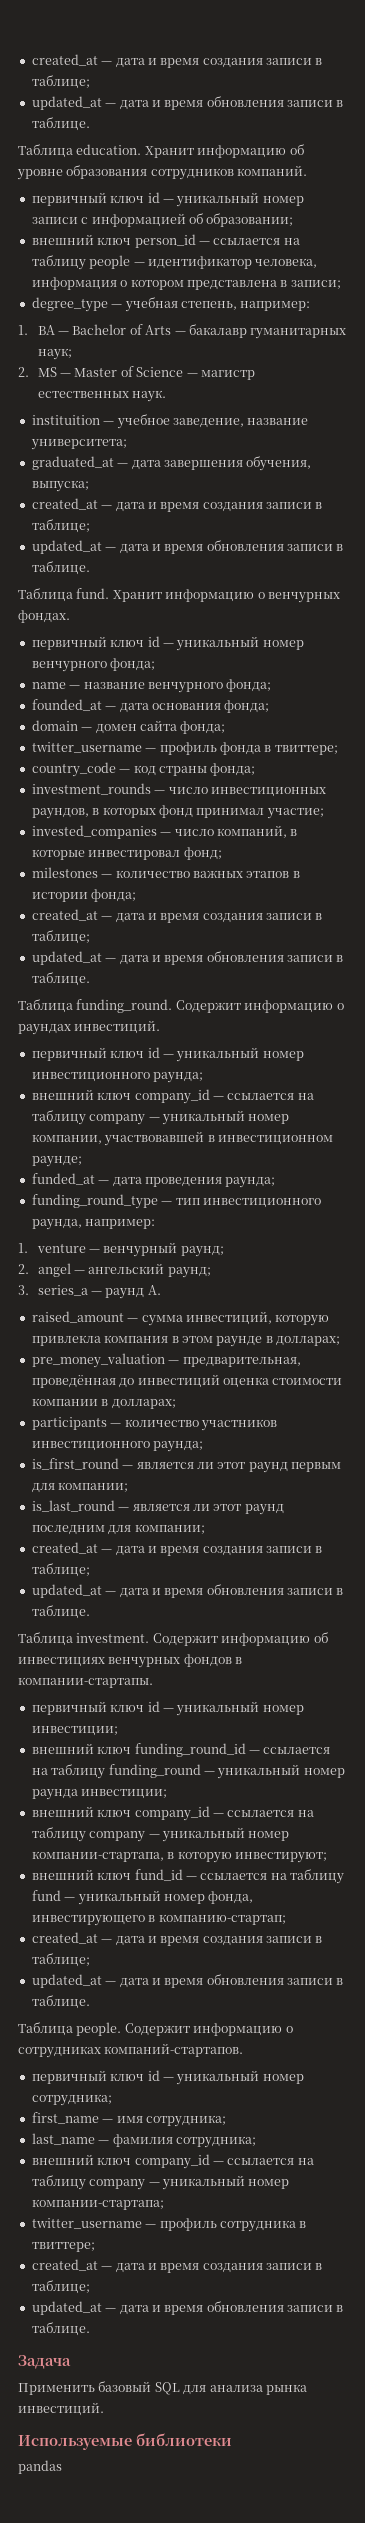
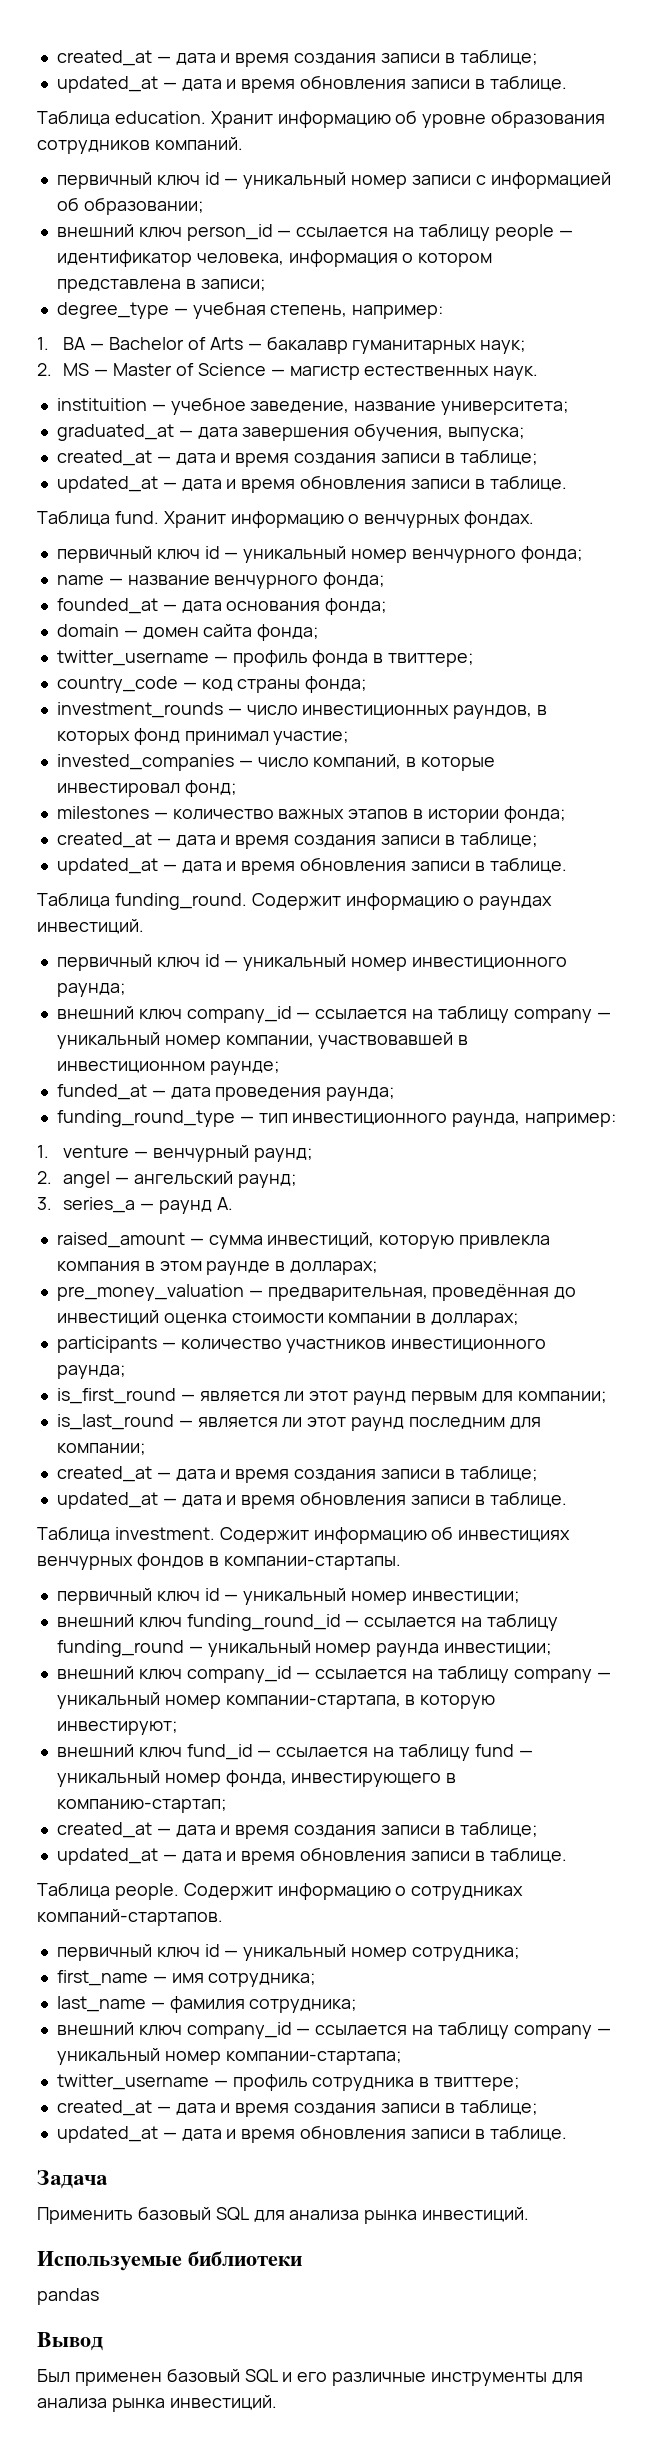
+ Вывод
+ Был применен базовый SQL и его различные инструменты для анализа рынка инвестиций.

